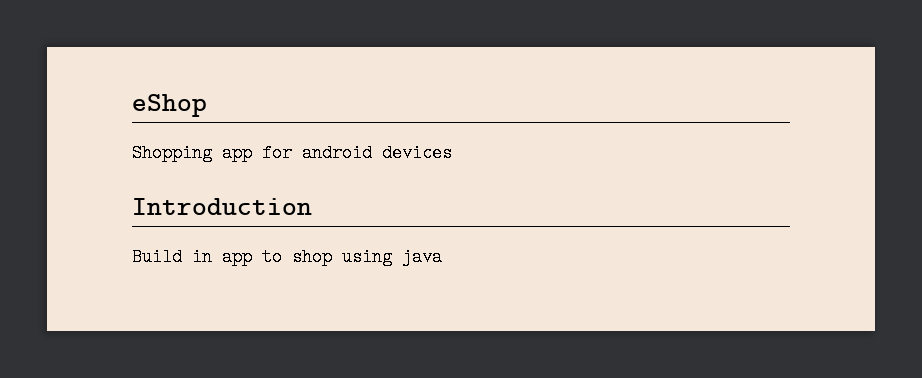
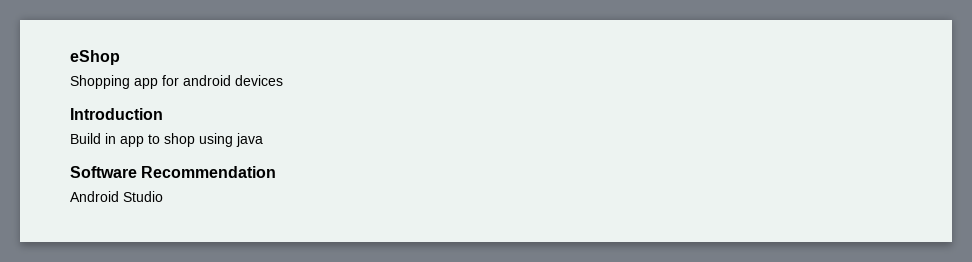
+ Software Recommendation
+ Android Studio

